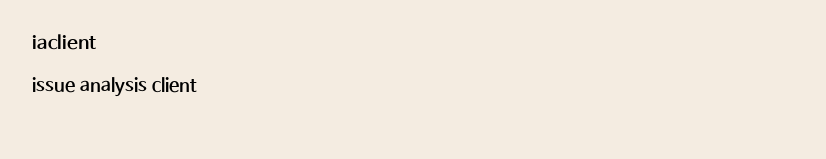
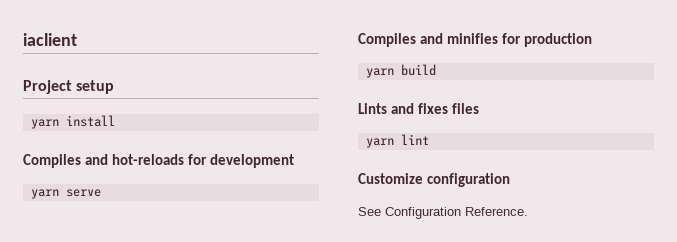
- issue analysis client
+ Project setup
+ yarn install
+ Compiles and hot-reloads for development
+ yarn serve
+ Compiles and minifies for production
+ yarn build
+ Lints and fixes files
+ yarn lint
+ Customize configuration
+ See Configuration Reference.

